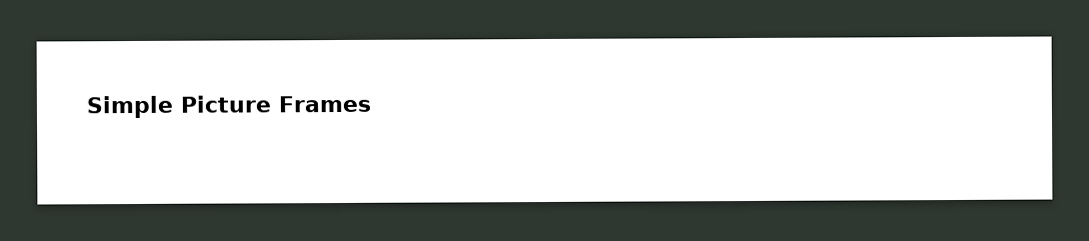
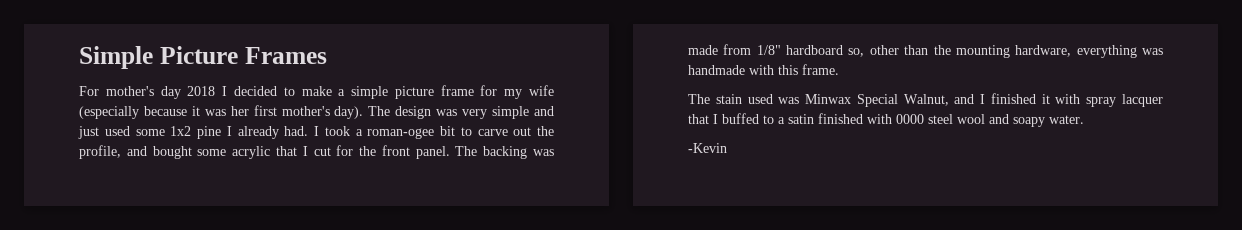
+ For mother's day 2018 I decided to make a simple picture frame for my wife (especially because it was her first mother's day). The design was very simple and just used some 1x2 pine I already had. I took a roman-ogee bit to carve out the profile, and bought some acrylic that I cut for the front panel. The backing was made from 1/8" hardboard so, other than the mounting hardware, everything was handmade with this frame.
+ The stain used was Minwax Special Walnut, and I finished it with spray lacquer that I buffed to a satin finished with 0000 steel wool and soapy water.
+ -Kevin

